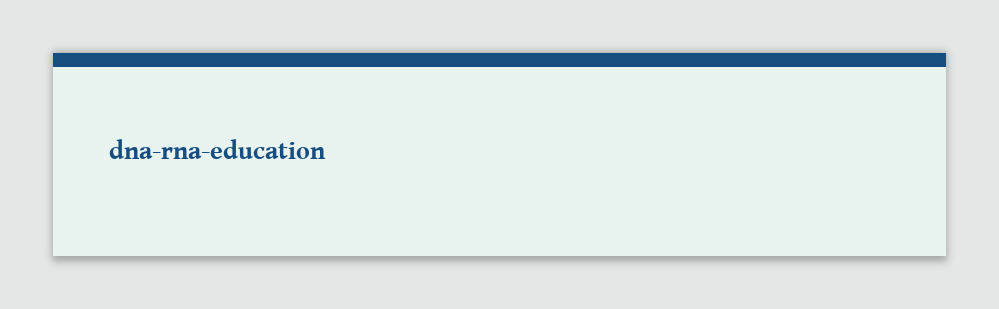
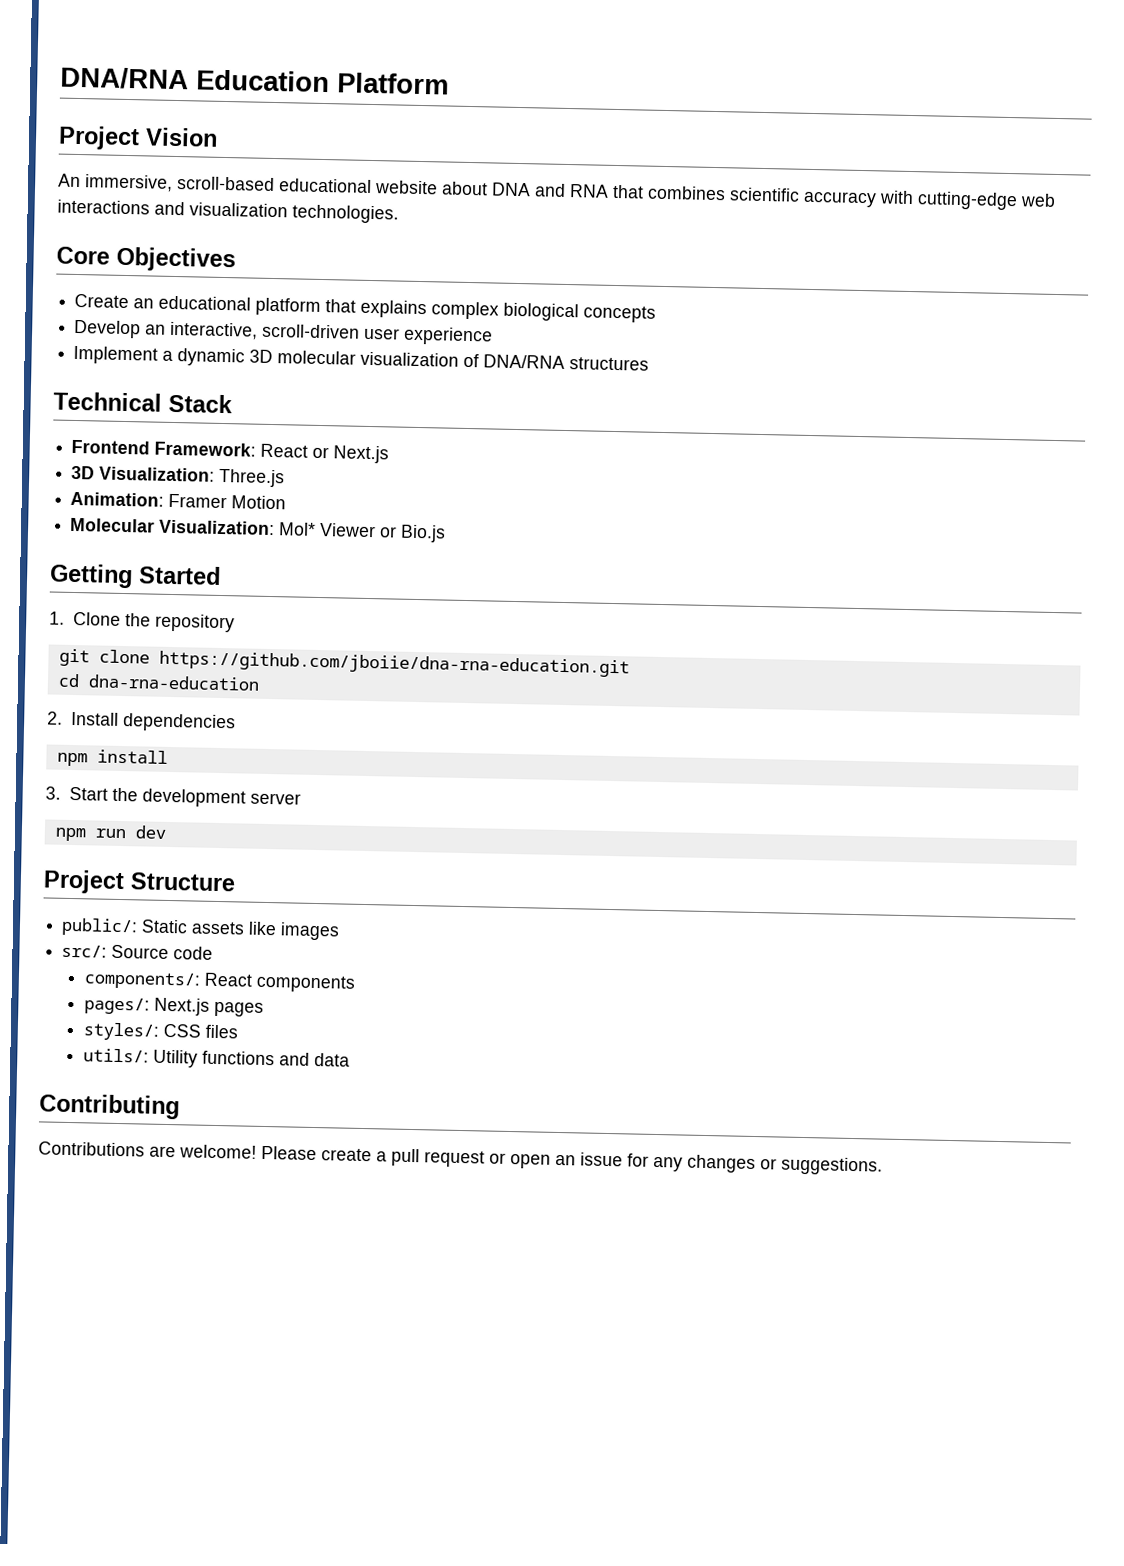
- dna-rna-education
+ DNA/RNA Education Platform
+ Project Vision
+ An immersive, scroll-based educational website about DNA and RNA that combines scientific accuracy with cutting-edge web interactions and visualization technologies.
+ Core Objectives
+ Create an educational platform that explains complex biological concepts
+ Develop an interactive, scroll-driven user experience
+ Implement a dynamic 3D molecular visualization of DNA/RNA structures
+ Technical Stack
+ Frontend Framework: React or Next.js
+ 3D Visualization: Three.js
+ Animation: Framer Motion
+ Molecular Visualization: Mol* Viewer or Bio.js
+ Getting Started
+ 1. Clone the repository
+ git clone https://github.com/jboiie/dna-rna-education.git
+ cd dna-rna-education
+ 2. Install dependencies
+ npm install
+ 3. Start the development server
+ npm run dev
+ Project Structure
+ public/: Static assets like images
+ src/: Source code
+ components/: React components
+ pages/: Next.js pages
+ styles/: CSS files
+ utils/: Utility functions and data
+ Contributing
+ Contributions are welcome! Please create a pull request or open an issue for any changes or suggestions.

